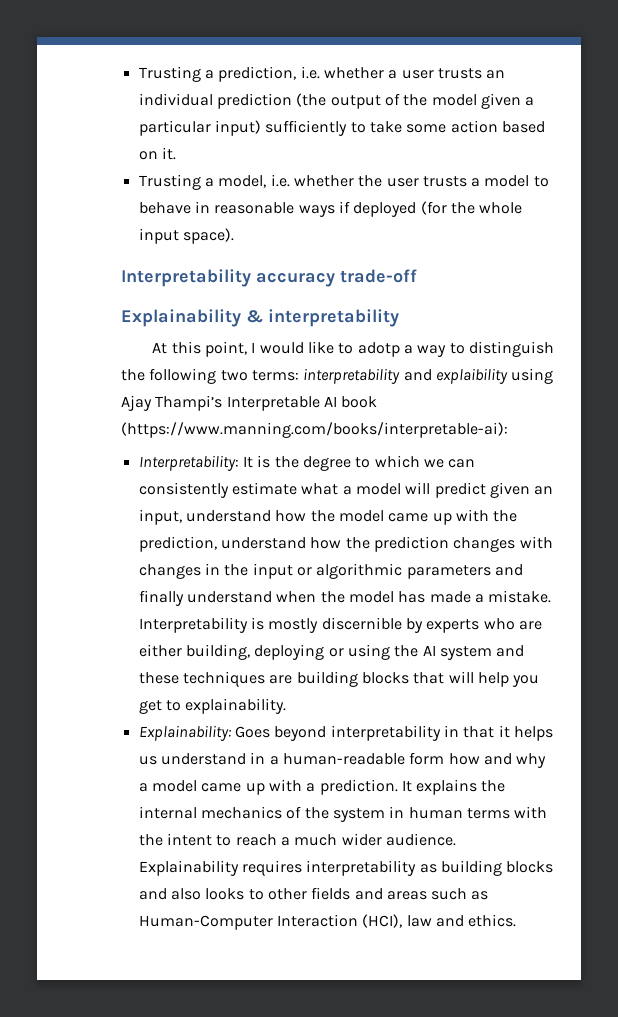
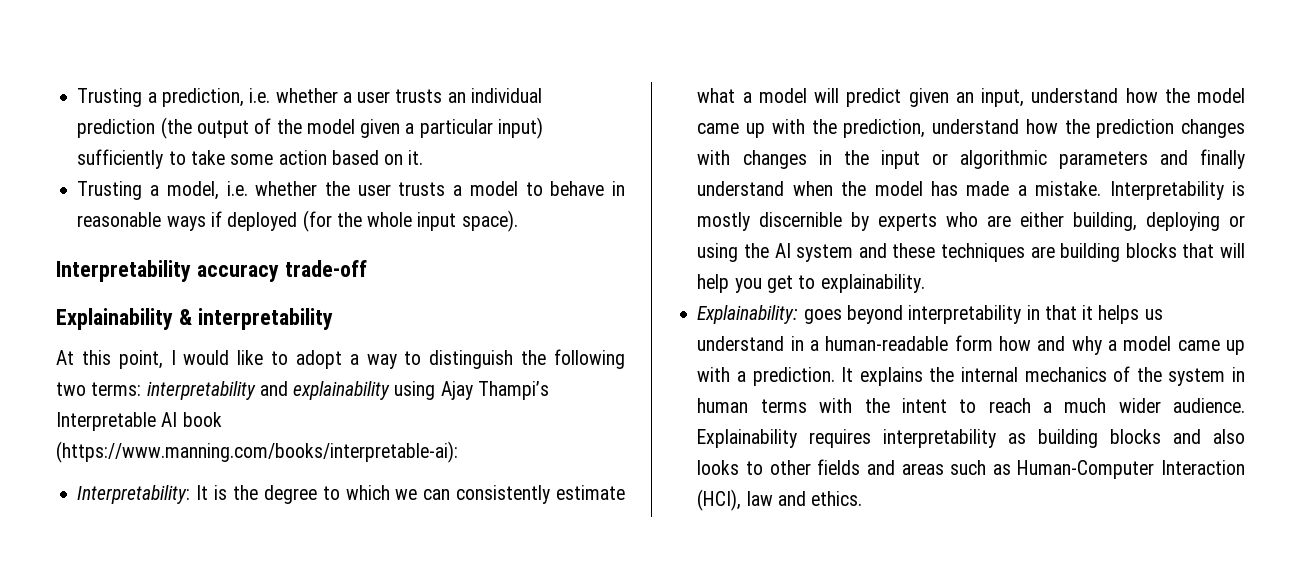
- At this point, I would like to adotp a way to distinguish the following two terms: interpretability and explaibility using Ajay Thampi’s Interpretable AI book (https://www.manning.com/books/interpretable-ai):
+ At this point, I would like to adopt a way to distinguish the following two terms: interpretability and explainability using Ajay Thampi’s Interpretable AI book (https://www.manning.com/books/interpretable-ai):
- Explainability: Goes beyond interpretability in that it helps us understand in a human-readable form how and why a model came up with a prediction.
+ Explainability: goes beyond interpretability in that it helps us understand in a human-readable form how and why a model came up with a prediction.

